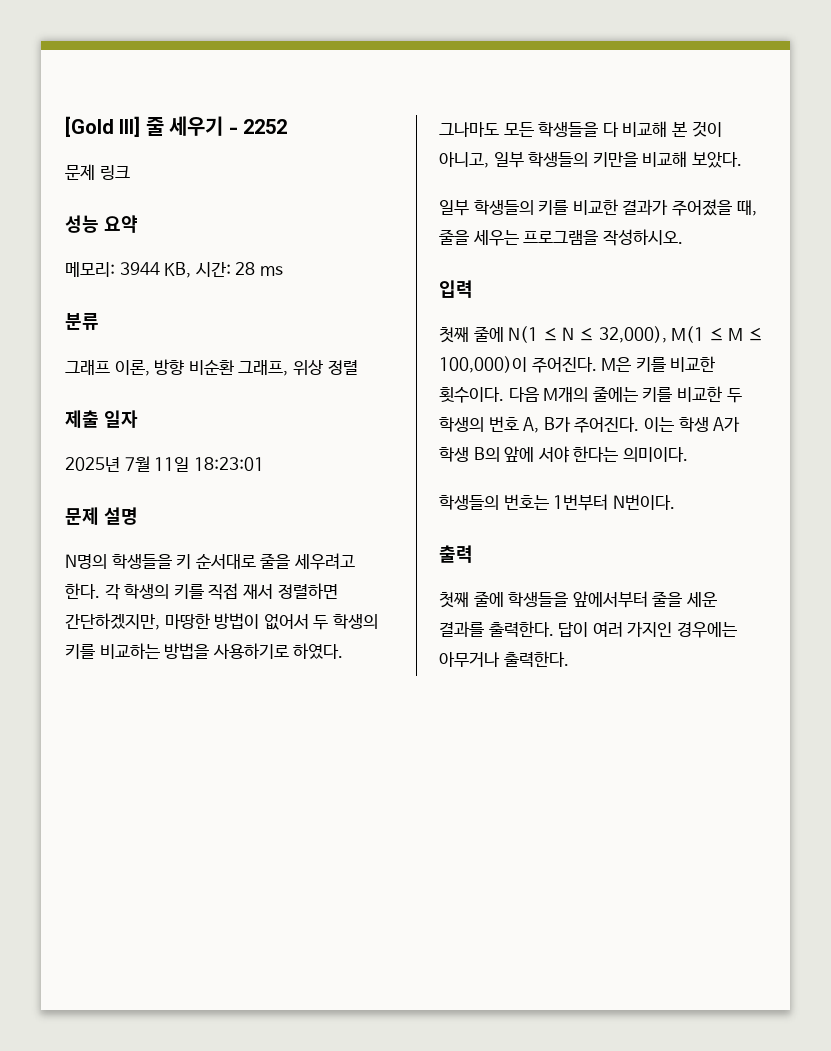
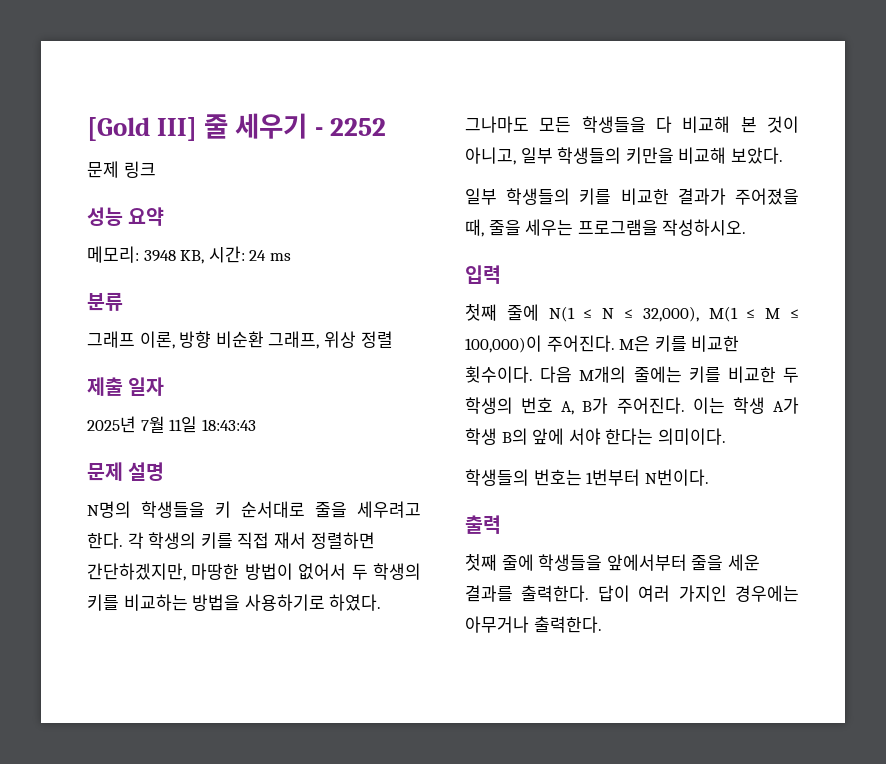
- 메모리: 3944 KB, 시간: 28 ms
+ 메모리: 3948 KB, 시간: 24 ms
- 2025년 7월 11일 18:23:01
+ 2025년 7월 11일 18:43:43

